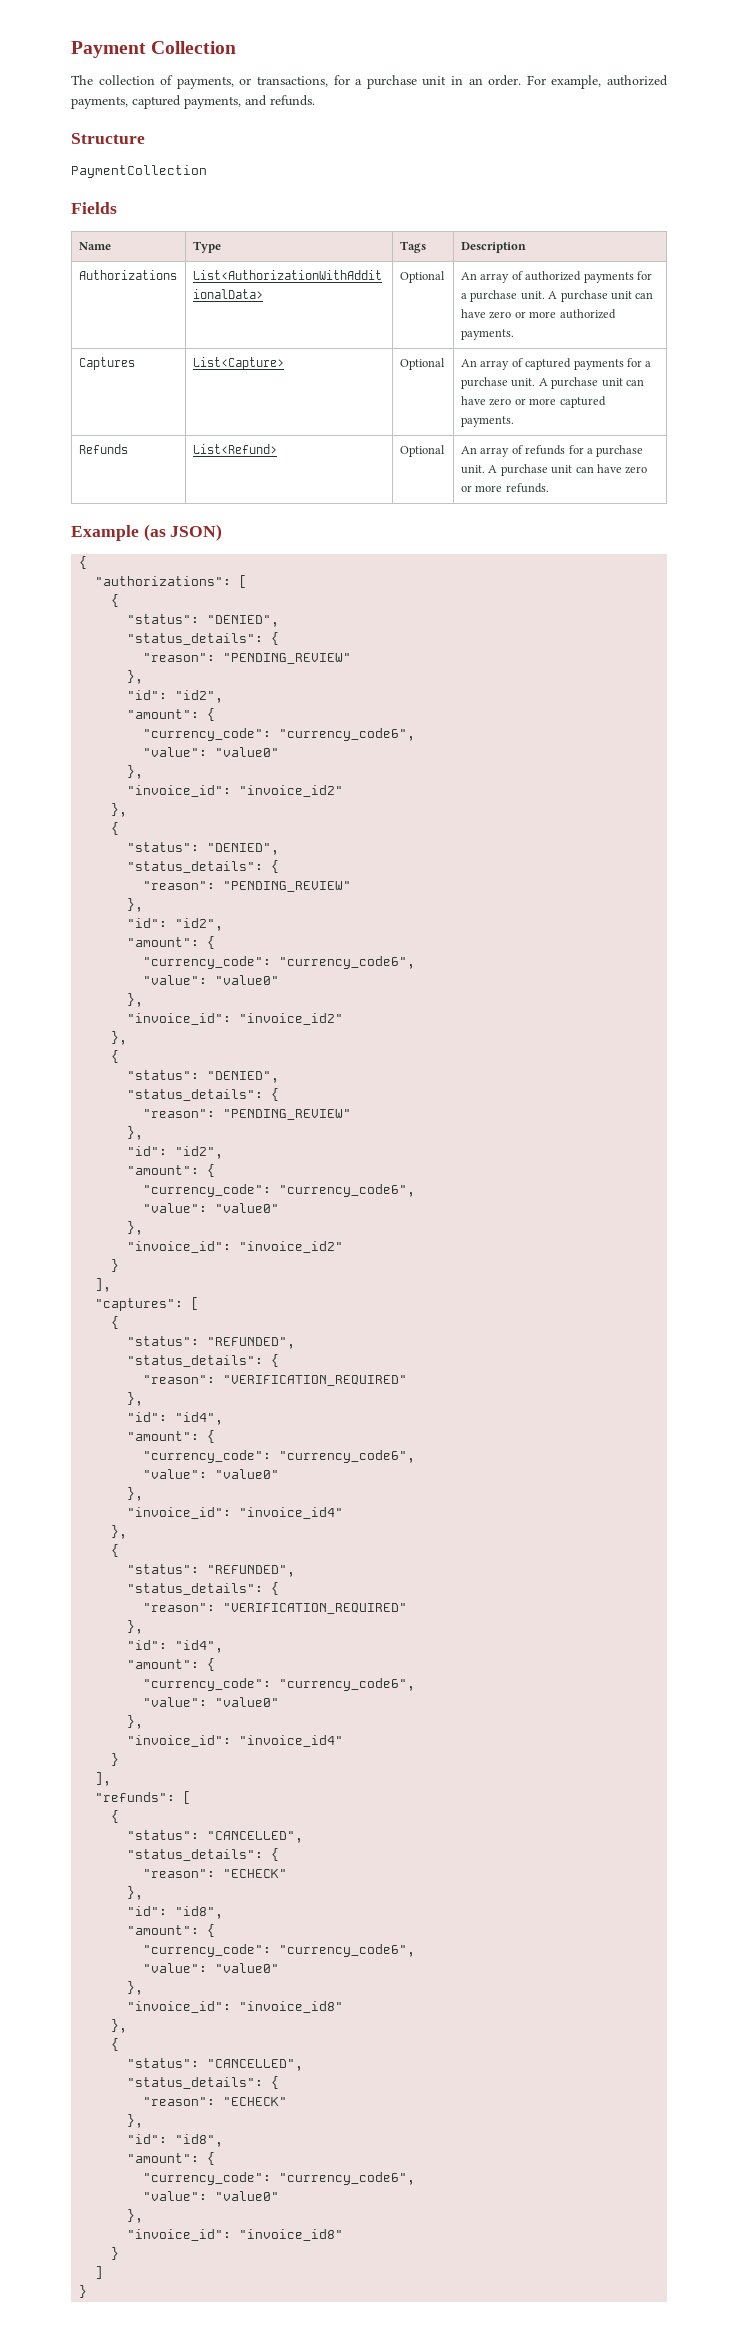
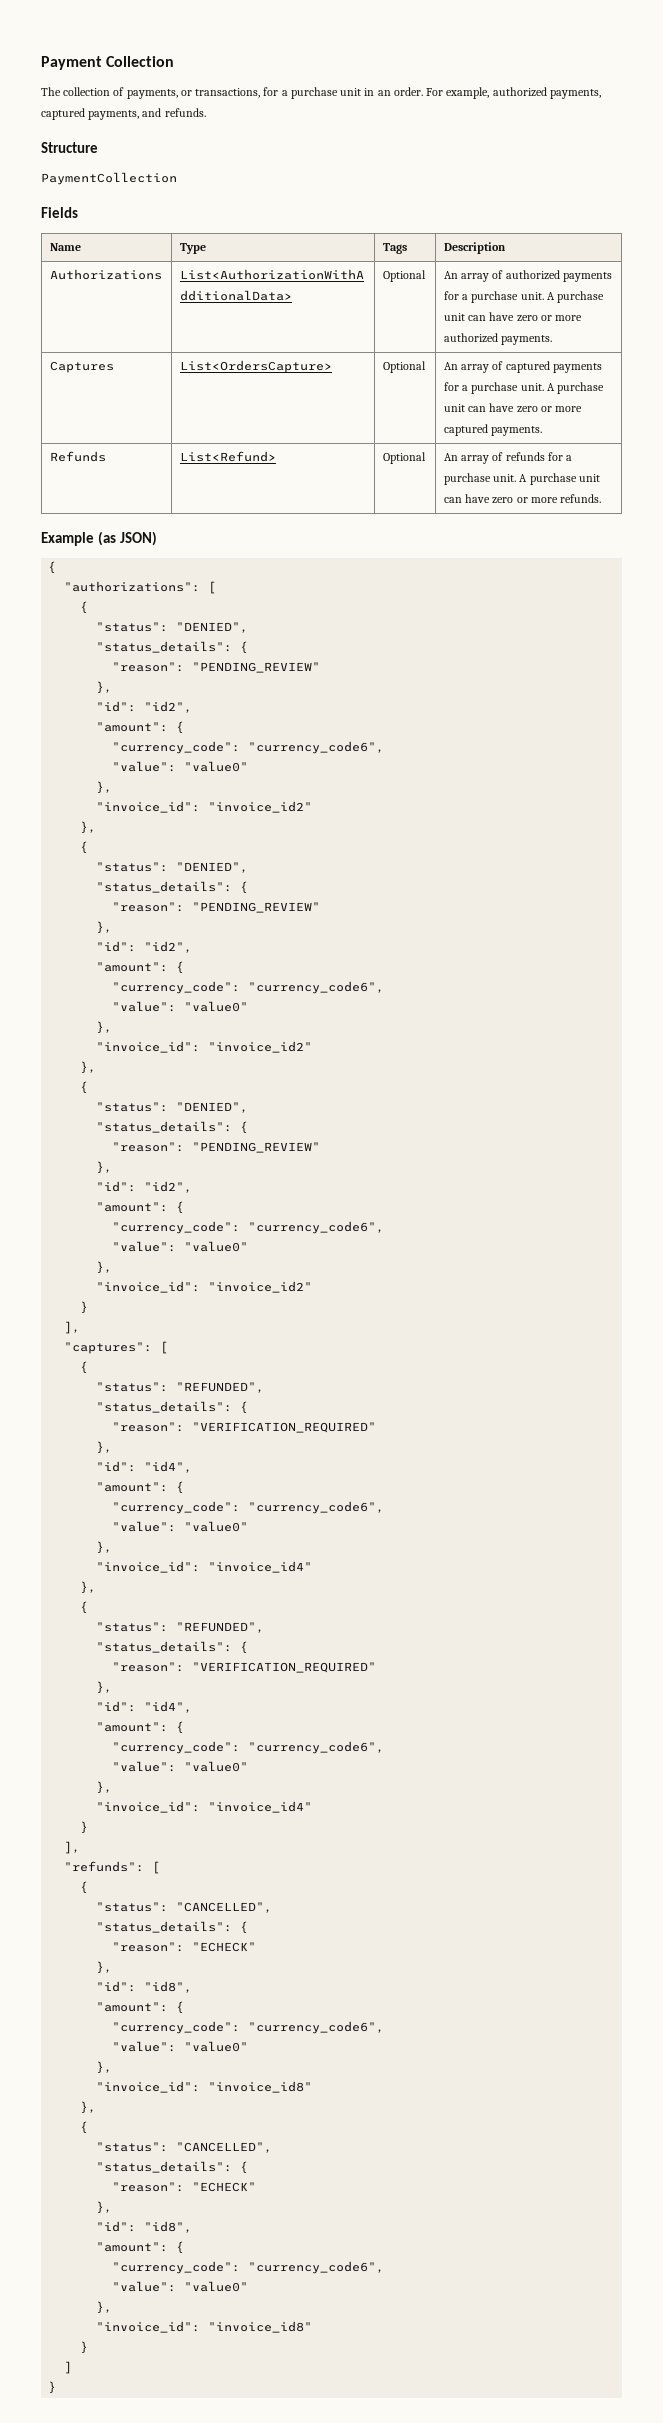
- Captures | List<Capture> | Optional | An array of captured payments for a purchase unit. A purchase unit can have zero or more captured payments.
+ Captures | List<OrdersCapture> | Optional | An array of captured payments for a purchase unit. A purchase unit can have zero or more captured payments.

